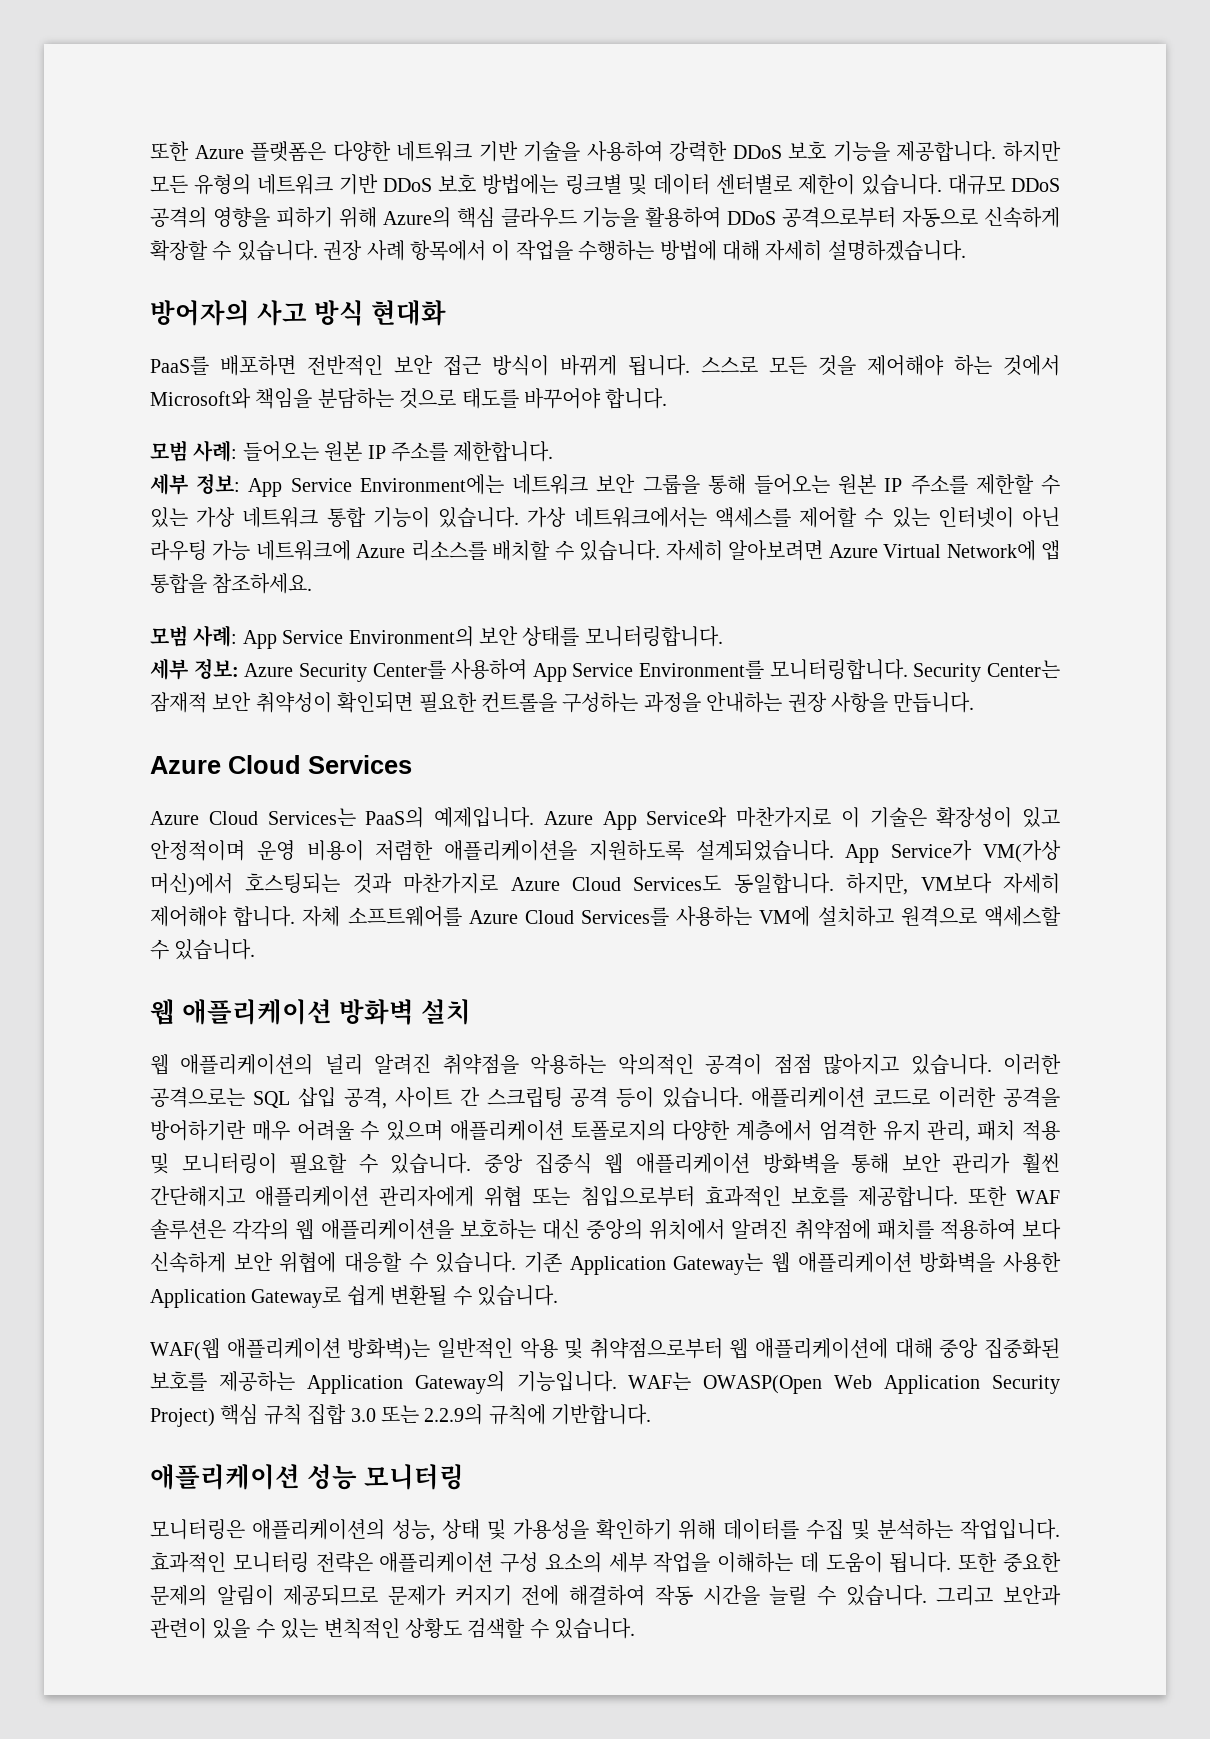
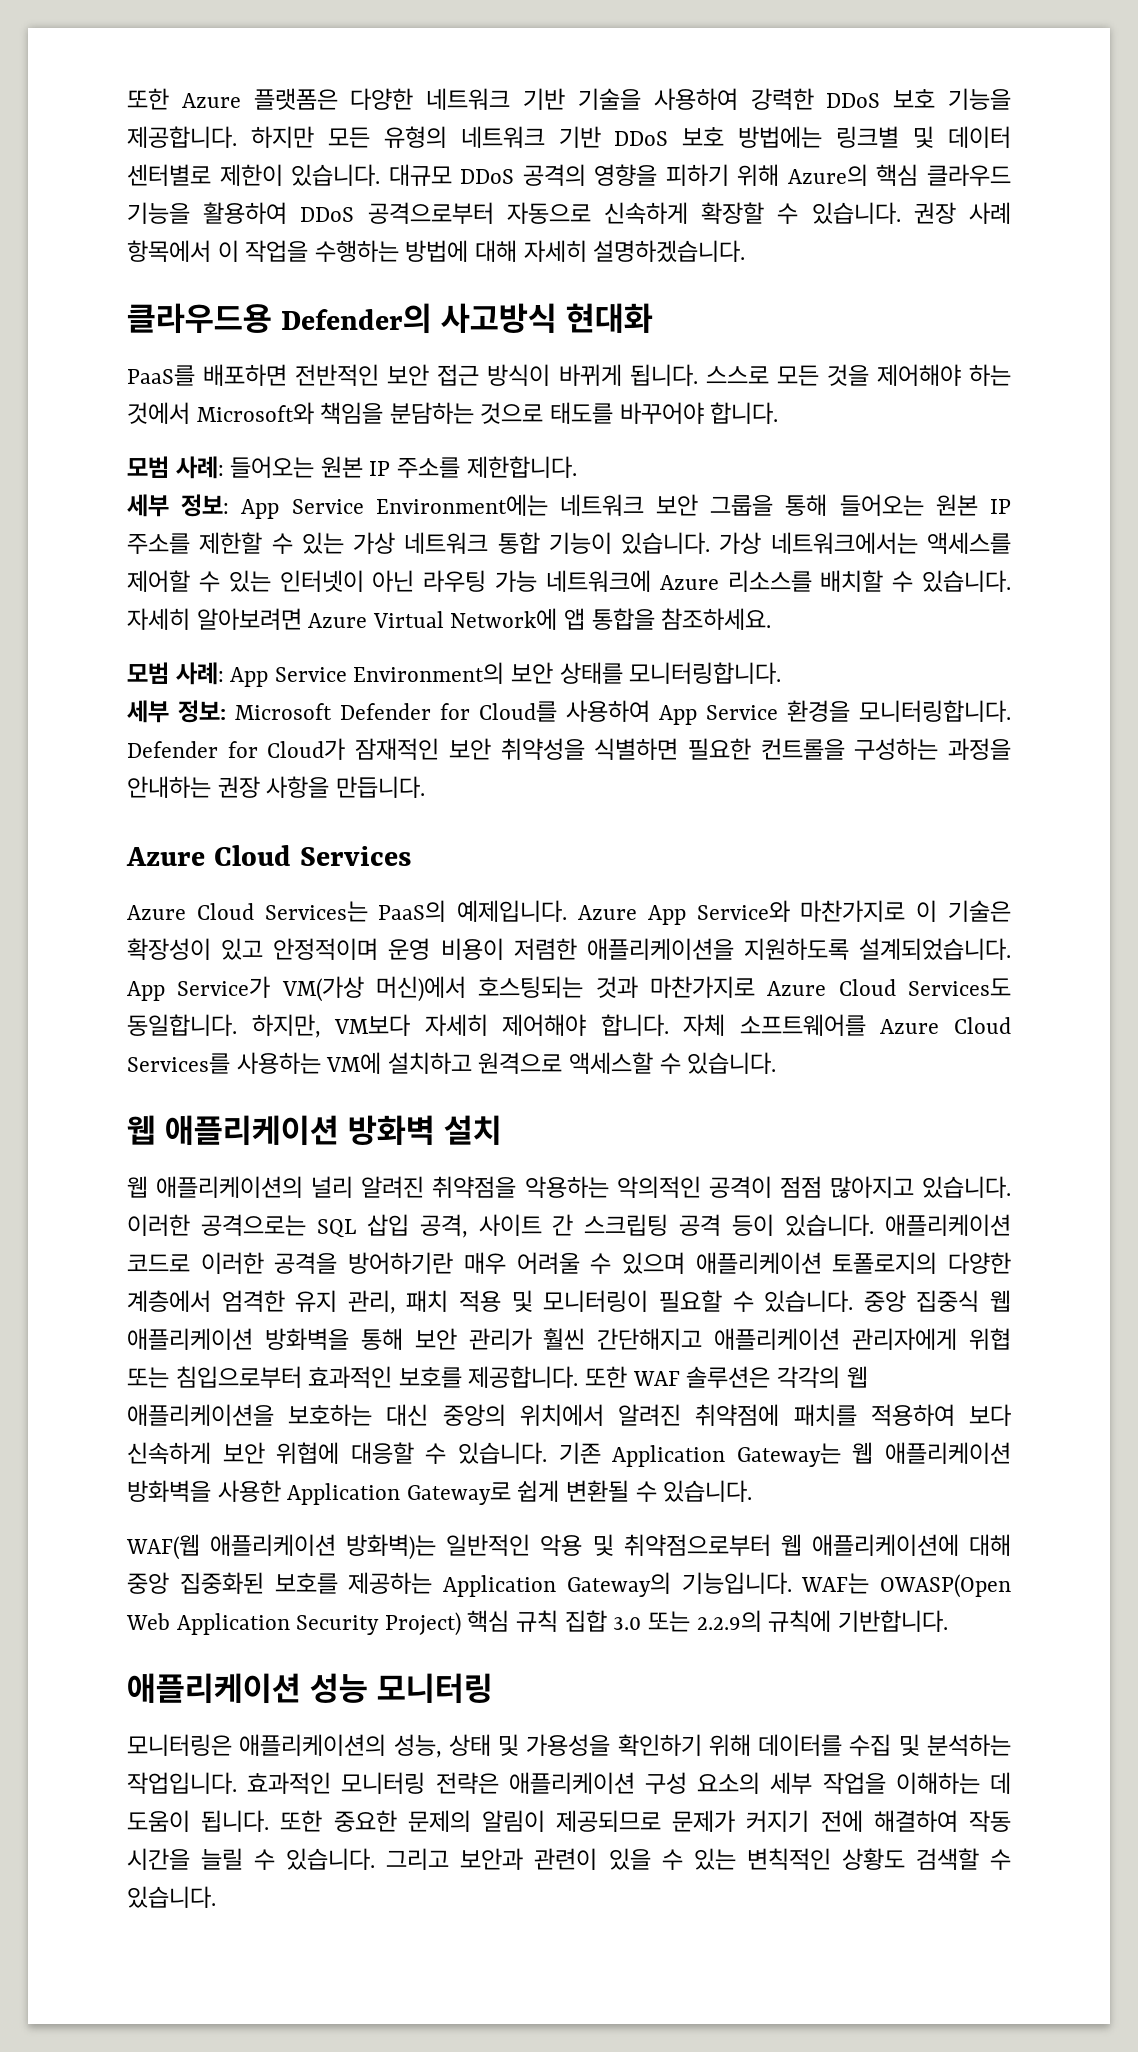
- 방어자의 사고 방식 현대화
+ 클라우드용 Defender의 사고방식 현대화
- 세부 정보: Azure Security Center를 사용하여 App Service Environment를 모니터링합니다. Security Center는 잠재적 보안 취약성이 확인되면 필요한 컨트롤을 구성하는 과정을 안내하는 권장 사항을 만듭니다.
+ 세부 정보: Microsoft Defender for Cloud를 사용하여 App Service 환경을 모니터링합니다. Defender for Cloud가 잠재적인 보안 취약성을 식별하면 필요한 컨트롤을 구성하는 과정을 안내하는 권장 사항을 만듭니다.

